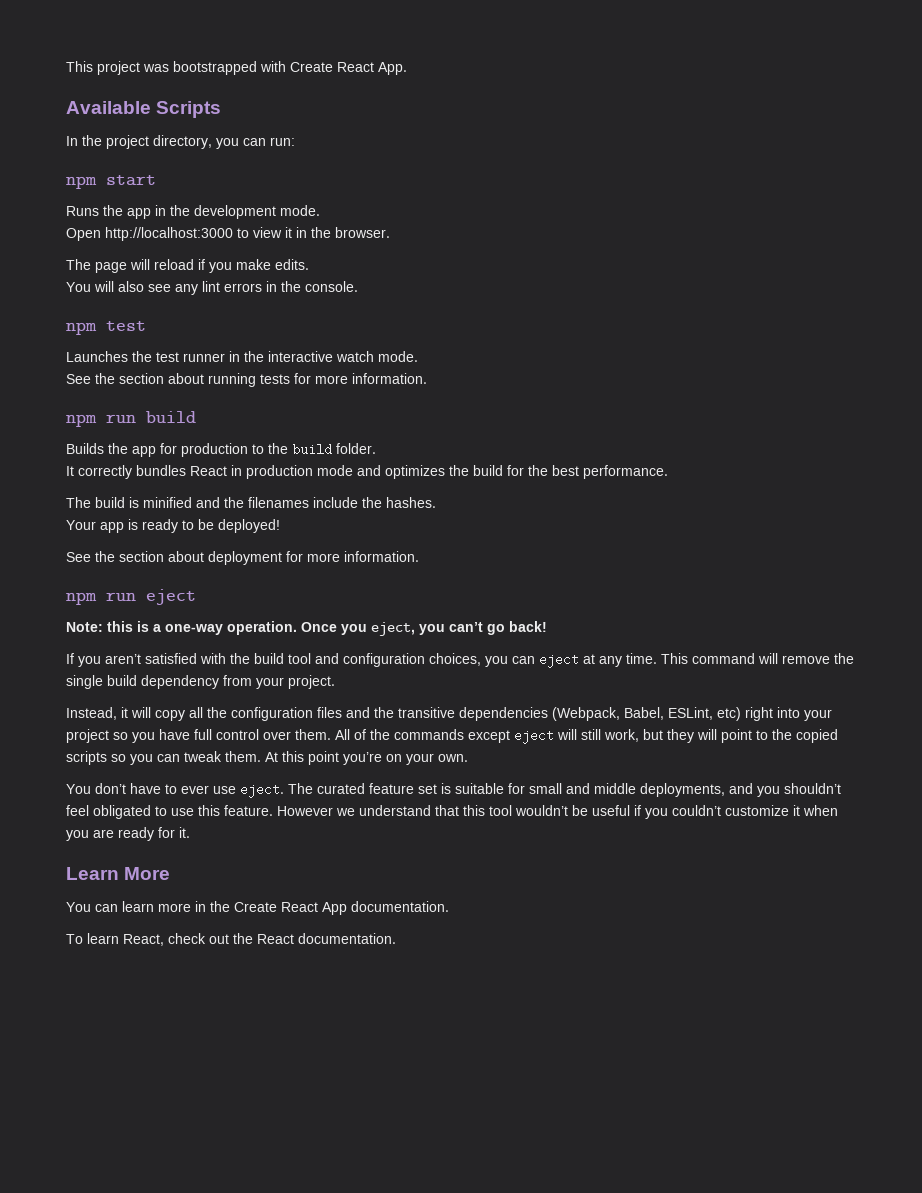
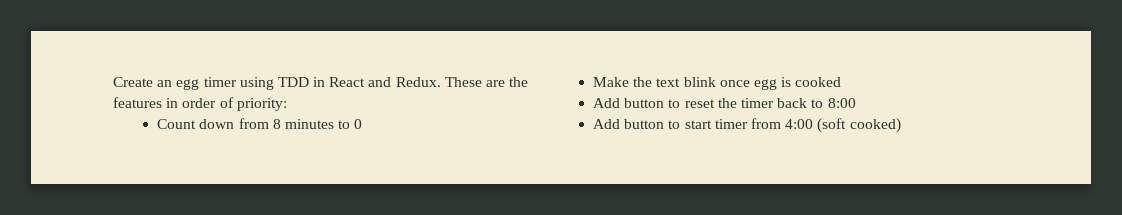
- This project was bootstrapped with Create React App.
- Available Scripts
- In the project directory, you can run:
- npm start
- Runs the app in the development mode.
- Open http://localhost:3000 to view it in the browser.
- The page will reload if you make edits.
- You will also see any lint errors in the console.
- npm test
- Launches the test runner in the interactive watch mode.
- See the section about running tests for more information.
- npm run build
- Builds the app for production to the build folder.
- It correctly bundles React in production mode and optimizes the build for the best performance.
- The build is minified and the filenames include the hashes.
- Your app is ready to be deployed!
- See the section about deployment for more information.
- npm run eject
- Note: this is a one-way operation. Once you eject, you can’t go back!
- If you aren’t satisfied with the build tool and configuration choices, you can eject at any time. This command will remove the single build dependency from your project.
- Instead, it will copy all the configuration files and the transitive dependencies (Webpack, Babel, ESLint, etc) right into your project so you have full control over them. All of the commands except eject will still work, but they will point to the copied scripts so you can tweak them. At this point you’re on your own.
- You don’t have to ever use eject. The curated feature set is suitable for small and middle deployments, and you shouldn’t feel obligated to use this feature. However we understand that this tool wouldn’t be useful if you couldn’t customize it when you are ready for it.
- Learn More
- You can learn more in the Create React App documentation.
- To learn React, check out the React documentation.
+ Create an egg timer using TDD in React and Redux. These are the features in order of priority:
+ Count down from 8 minutes to 0
+ Make the text blink once egg is cooked
+ Add button to reset the timer back to 8:00
+ Add button to start timer from 4:00 (soft cooked)

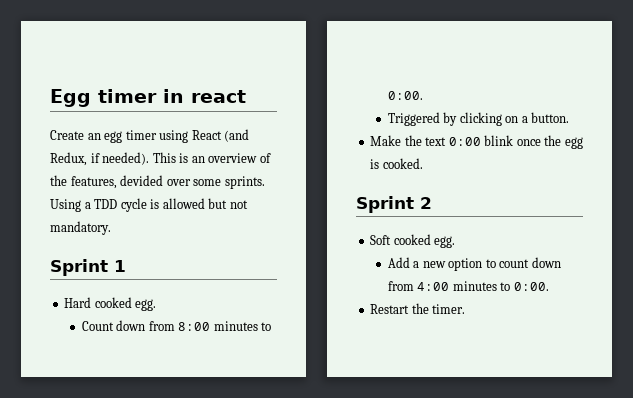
+ Egg timer in react
- Create an egg timer using TDD in React and Redux. These are the features in order of priority:
+ Create an egg timer using React (and Redux, if needed). This is an overview of the features, devided over some sprints. Using a TDD cycle is allowed but not mandatory.
+ Sprint 1
+ Hard cooked egg.
- Count down from 8 minutes to 0
+ Count down from 8:00 minutes to 0:00.
+ Triggered by clicking on a button.
- Make the text blink once egg is cooked
- Add button to reset the timer back to 8:00
- Add button to start timer from 4:00 (soft cooked)
+ Make the text 0:00 blink once the egg is cooked.
+ Sprint 2
+ Soft cooked egg.
+ Add a new option to count down from 4:00 minutes to 0:00.
+ Restart the timer.

